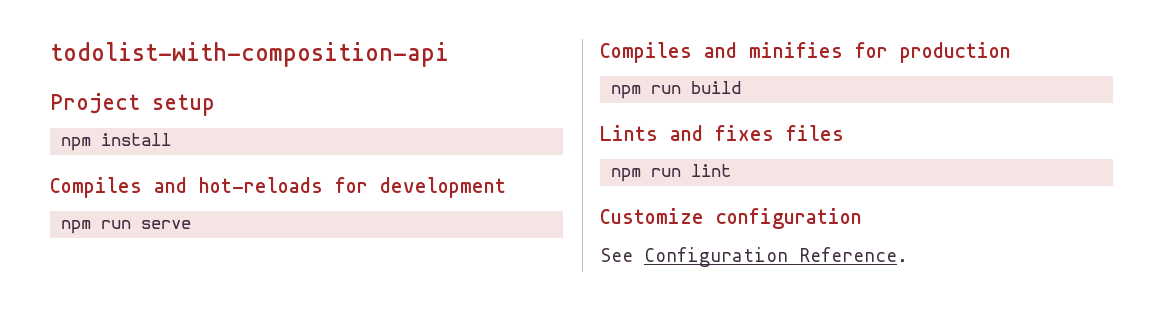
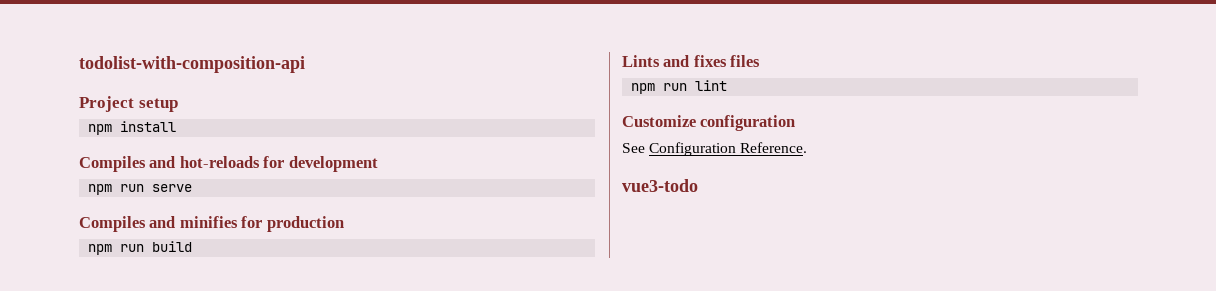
+ vue3-todo

